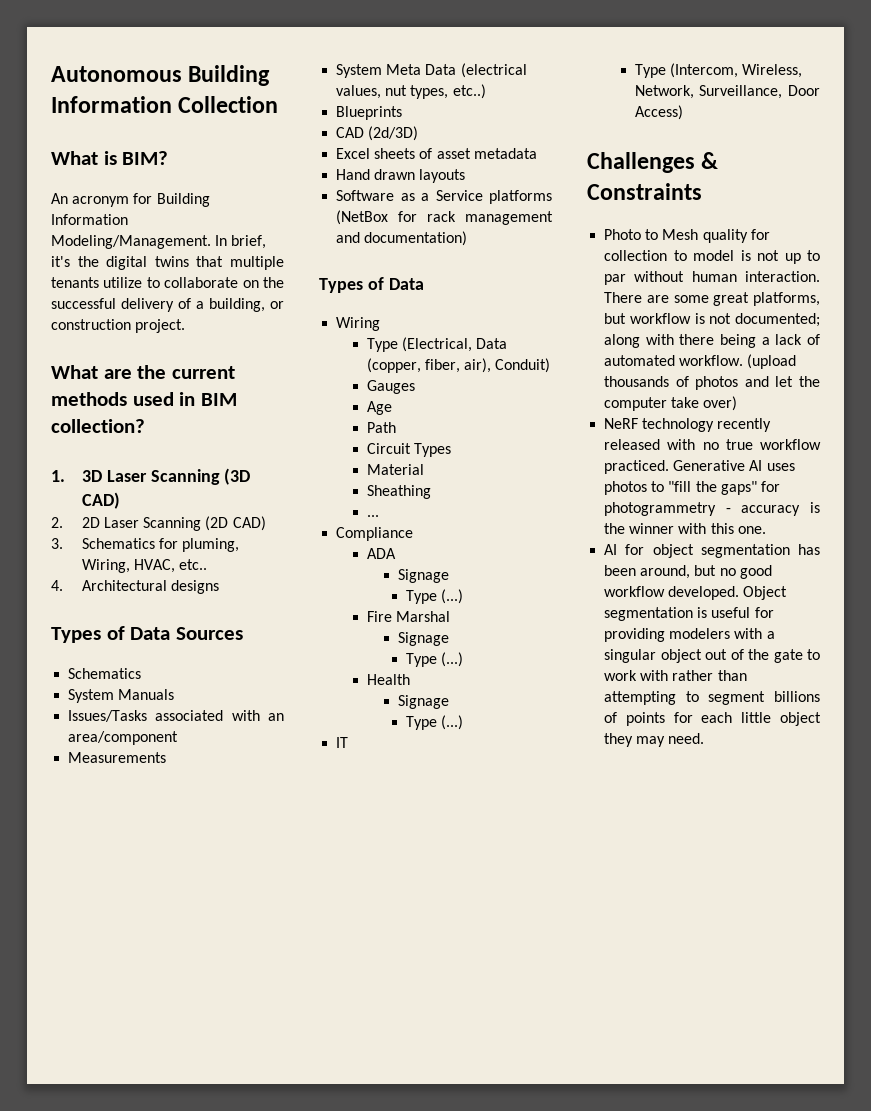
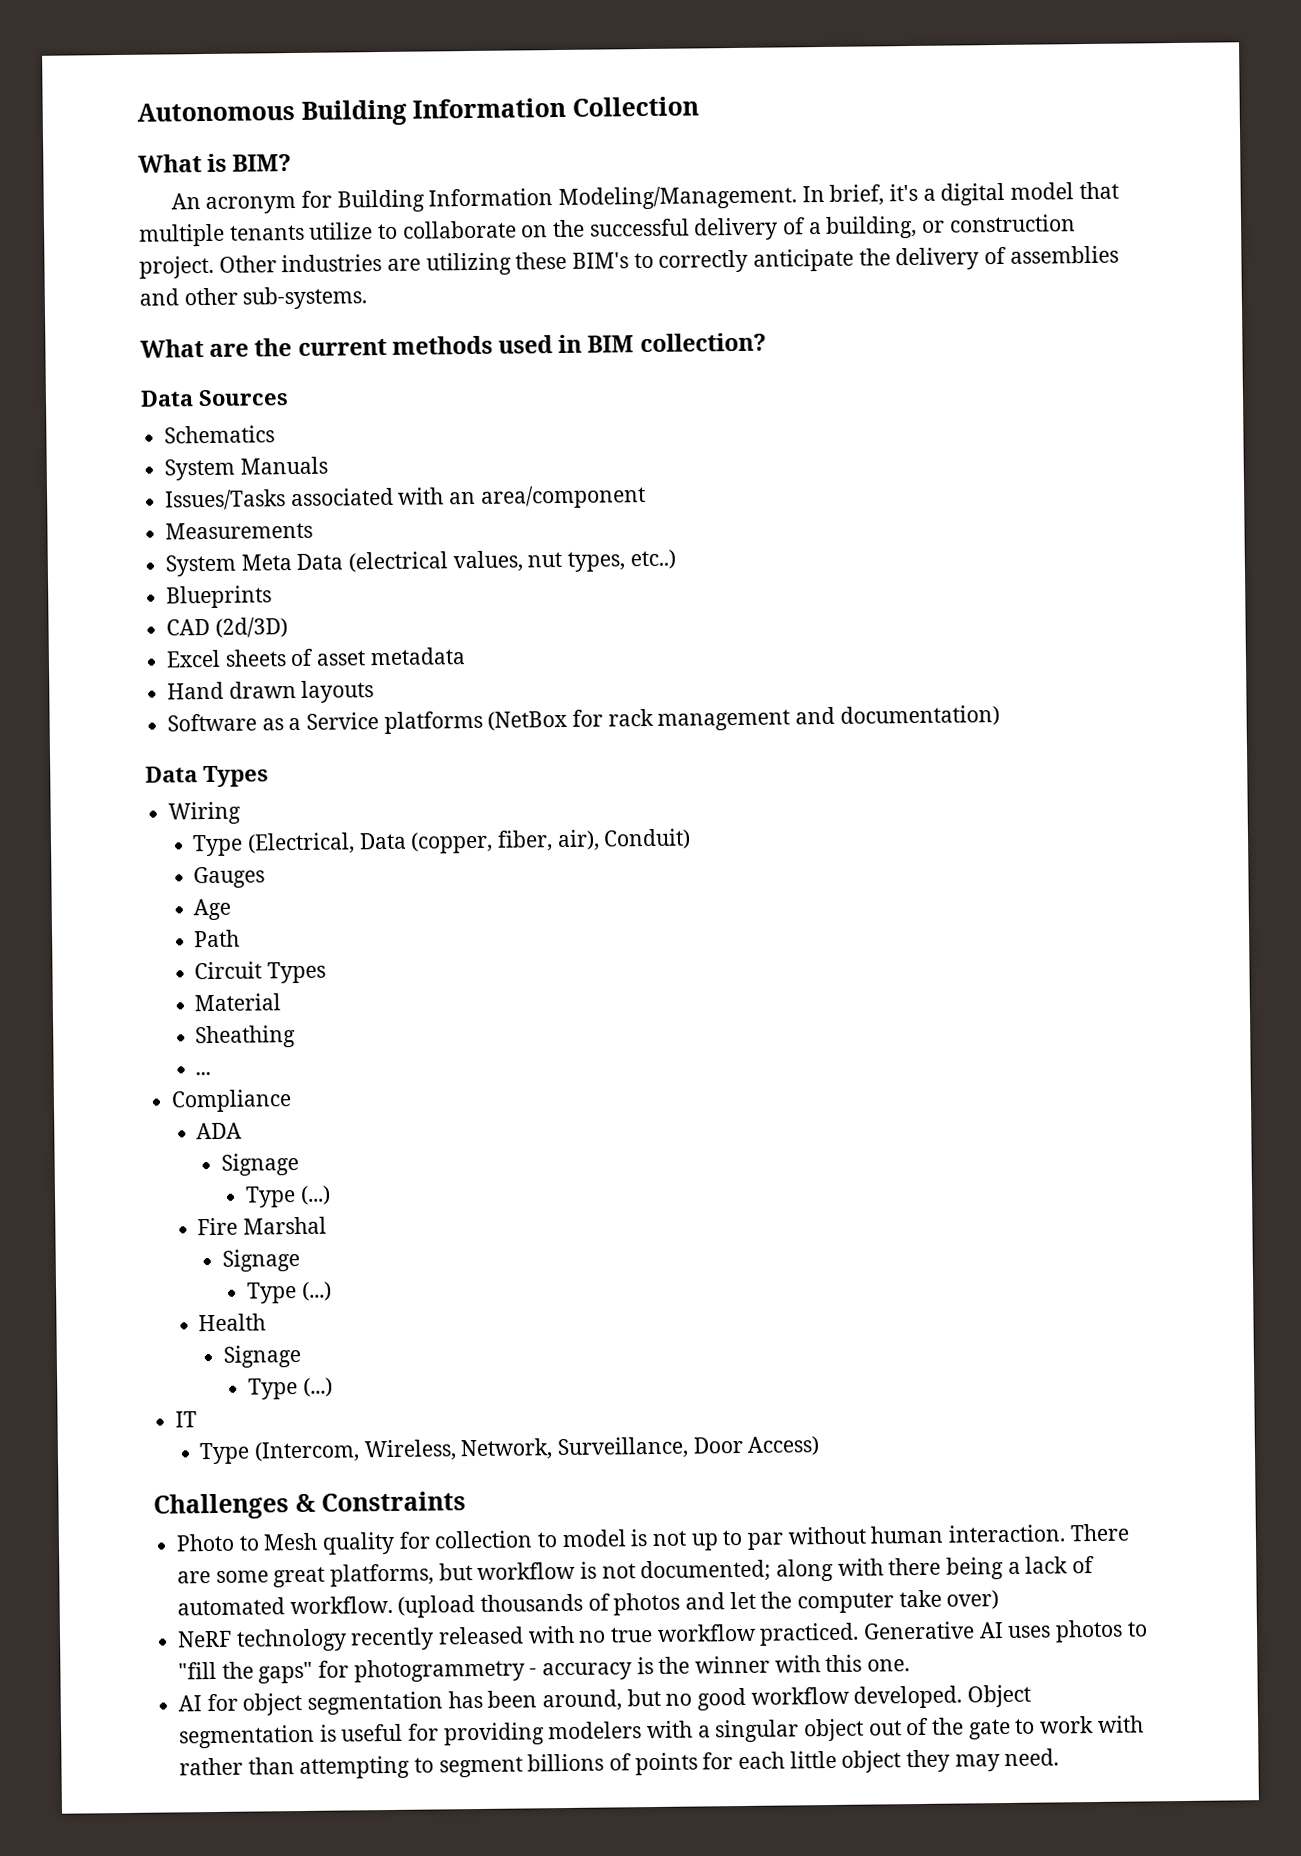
- In brief, it's the digital twins that multiple tenants utilize to collaborate on the successful delivery of a building, or construction project.
+ In brief, it's a digital model that multiple tenants utilize to collaborate on the successful delivery of a building, or construction project. Other industries are utilizing these BIM's to correctly anticipate the delivery of assemblies and other sub-systems.
- 1. 3D Laser Scanning (3D CAD)
- 2. 2D Laser Scanning (2D CAD)
- 3. Schematics for pluming, Wiring, HVAC, etc..
- 4. Architectural designs
- Types of Data Sources
+ Data Sources
  Software as a Service platforms (NetBox for rack management and documentation)
- Types of Data
+ Data Types

